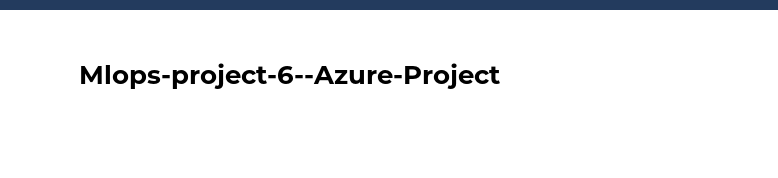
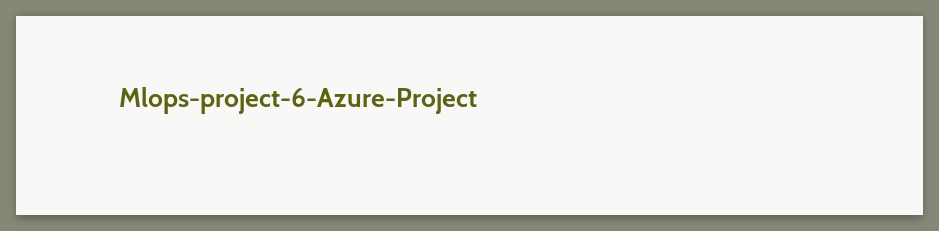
- Mlops-project-6--Azure-Project
+ Mlops-project-6-Azure-Project

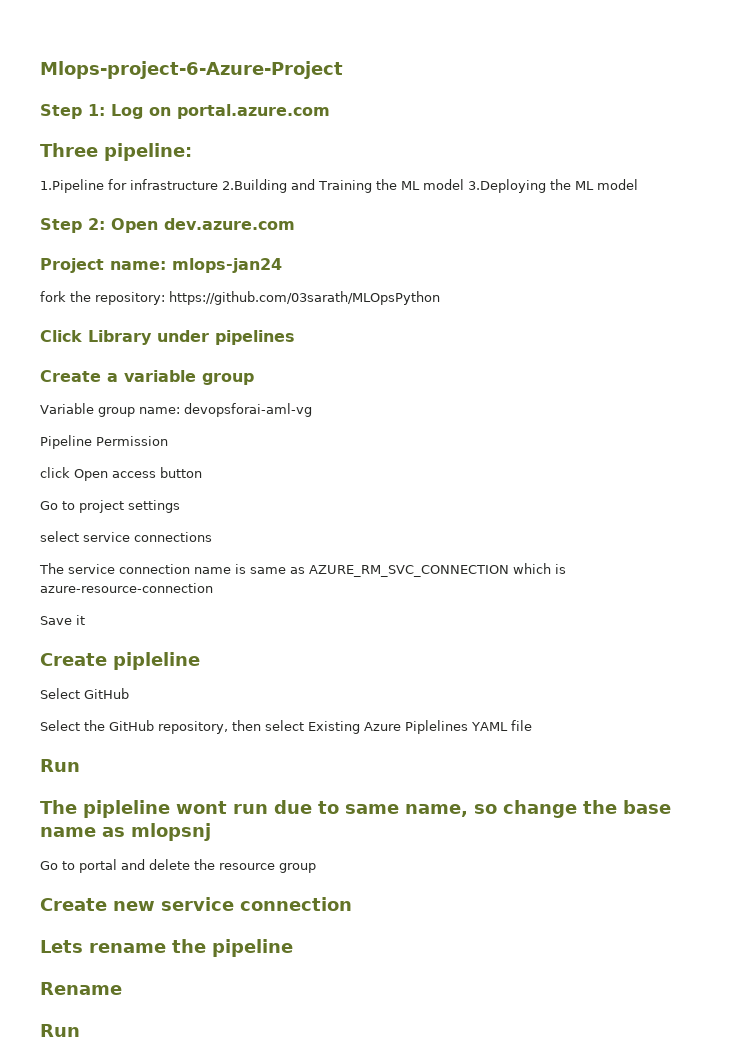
+ Step 1: Log on portal.azure.com
+ Three pipeline:
+ 1.Pipeline for infrastructure 2.Building and Training the ML model 3.Deploying the ML model
+ Step 2: Open dev.azure.com
+ Project name: mlops-jan24
+ fork the repository: https://github.com/03sarath/MLOpsPython
+ Click Library under pipelines
+ Create a variable group
+ Variable group name: devopsforai-aml-vg
+ Pipeline Permission
+ click Open access button
+ Go to project settings
+ select service connections
+ The service connection name is same as AZURE_RM_SVC_CONNECTION which is azure-resource-connection
+ Save it
+ Create pipleline
+ Select GitHub
+ Select the GitHub repository, then select Existing Azure Piplelines YAML file
+ Run
+ The pipleline wont run due to same name, so change the base name as mlopsnj
+ Go to portal and delete the resource group
+ Create new service connection
+ Lets rename the pipeline
+ Rename
+ Run

